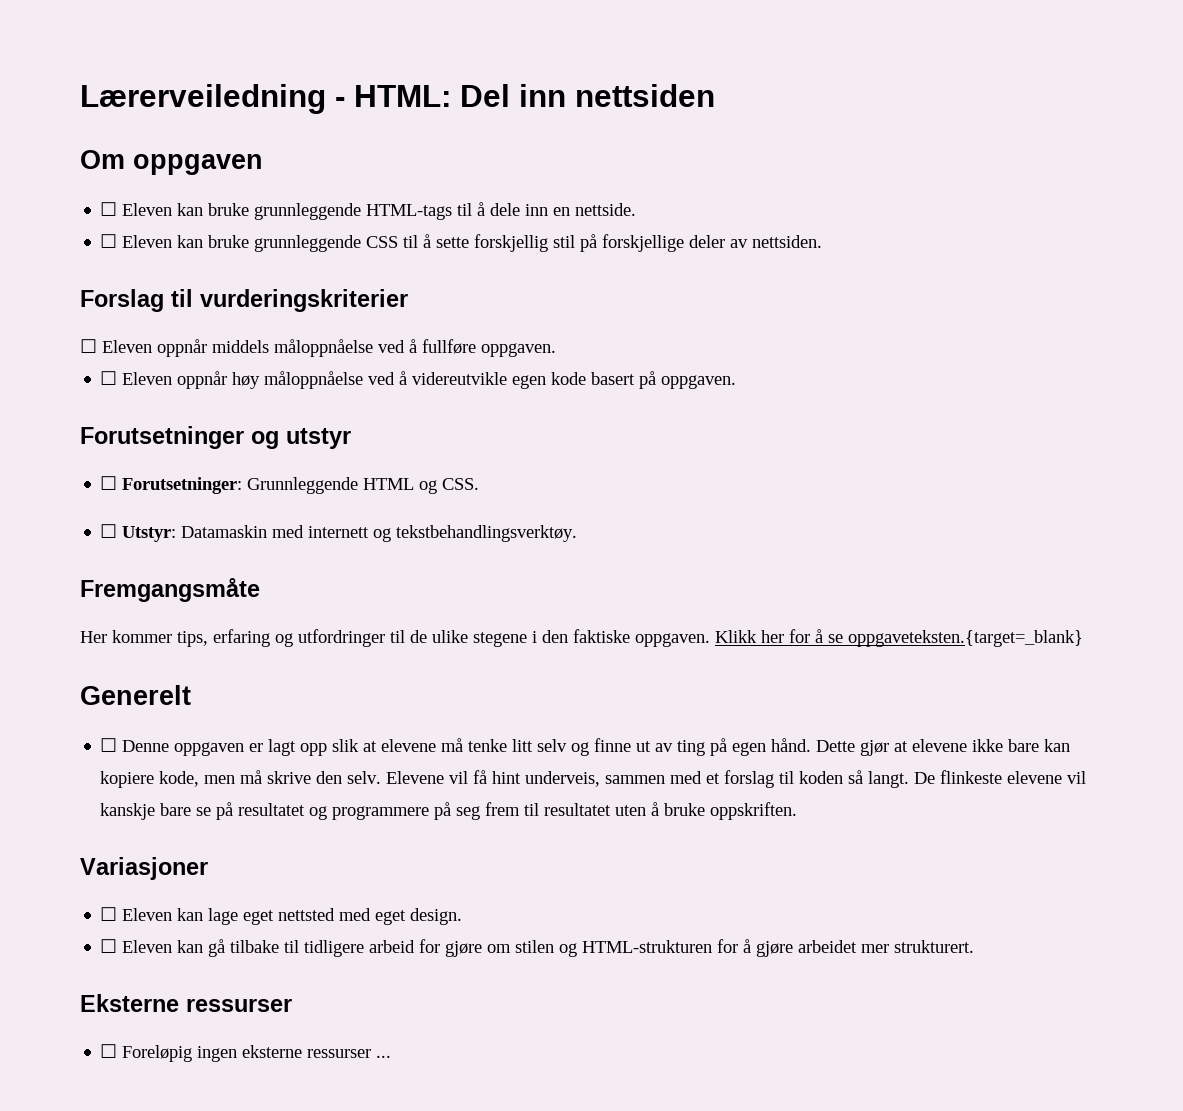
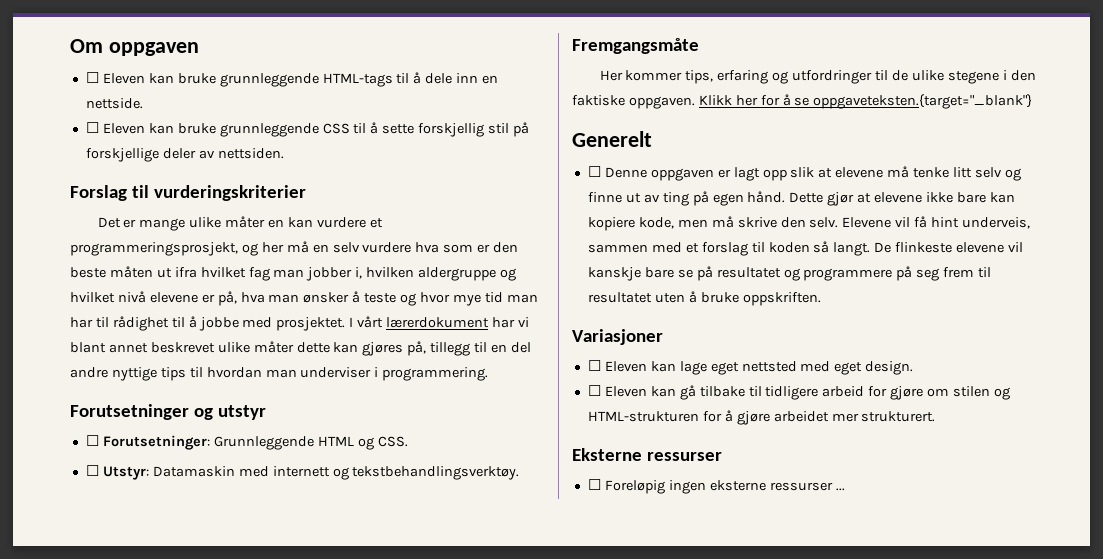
- Lærerveiledning - HTML: Del inn nettsiden
- ☐ Eleven oppnår middels måloppnåelse ved å fullføre oppgaven.
- ☐ Eleven oppnår høy måloppnåelse ved å videreutvikle egen kode basert på oppgaven.
+ Det er mange ulike måter en kan vurdere et programmeringsprosjekt, og her må en selv vurdere hva som er den beste måten ut ifra hvilket fag man jobber i, hvilken aldergruppe og hvilket nivå elevene er på, hva man ønsker å teste og hvor mye tid man har til rådighet til å jobbe med prosjektet. I vårt lærerdokument har vi blant annet beskrevet ulike måter dette kan gjøres på, tillegg til en del andre nyttige tips til hvordan man underviser i programmering.
- Klikk her for å se oppgaveteksten.{target=_blank}
+ Klikk her for å se oppgaveteksten.{target="_blank"}

